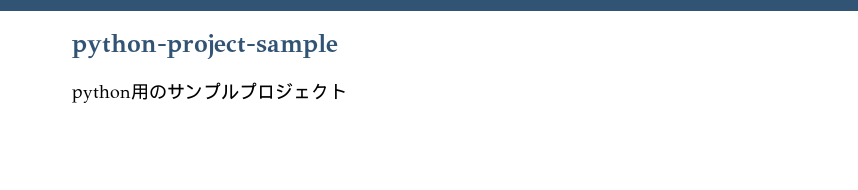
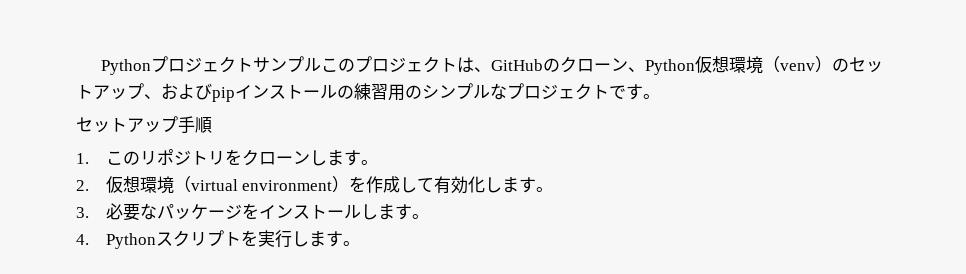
- python-project-sample
- python用のサンプルプロジェクト
+ Pythonプロジェクトサンプルこのプロジェクトは、GitHubのクローン、Python仮想環境（venv）のセットアップ、およびpipインストールの練習用のシンプルなプロジェクトです。
+ セットアップ手順
+ 1.このリポジトリをクローンします。
+ 2.仮想環境（virtual environment）を作成して有効化します。
+ 3.必要なパッケージをインストールします。
+ 4. Pythonスクリプトを実行します。

